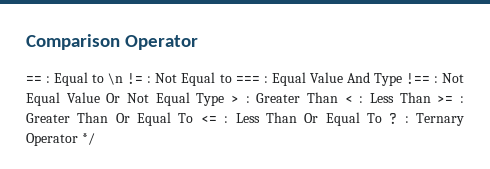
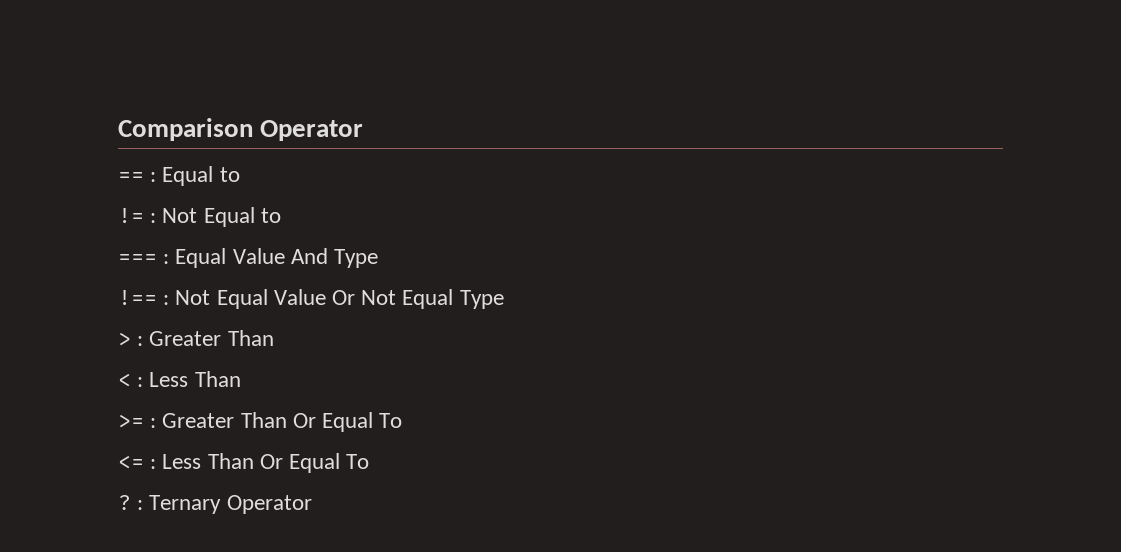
- == : Equal to \n != : Not Equal to === : Equal Value And Type !== : Not Equal Value Or Not Equal Type > : Greater Than < : Less Than >= : Greater Than Or Equal To <= : Less Than Or Equal To ? : Ternary Operator */
+ == : Equal to
+ != : Not Equal to
+ === : Equal Value And Type
+ !== : Not Equal Value Or Not Equal Type
+ > : Greater Than
+ < : Less Than
+ >= : Greater Than Or Equal To
+ <= : Less Than Or Equal To
+ ? : Ternary Operator

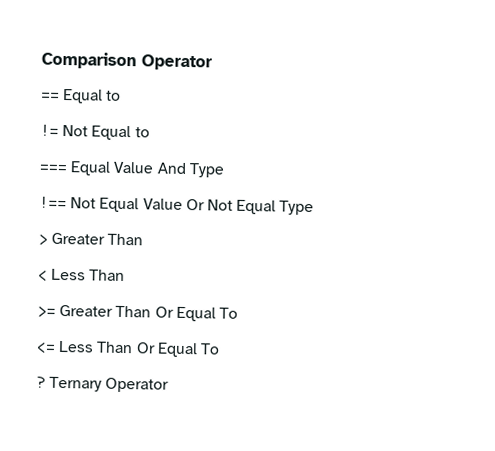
- == : Equal to
+ == Equal to
- != : Not Equal to
+ != Not Equal to
- === : Equal Value And Type
+ === Equal Value And Type
- !== : Not Equal Value Or Not Equal Type
+ !== Not Equal Value Or Not Equal Type
- > : Greater Than
+ > Greater Than
- < : Less Than
+ < Less Than
- >= : Greater Than Or Equal To
+ >= Greater Than Or Equal To
- <= : Less Than Or Equal To
+ <= Less Than Or Equal To
- ? : Ternary Operator
+ ? Ternary Operator

